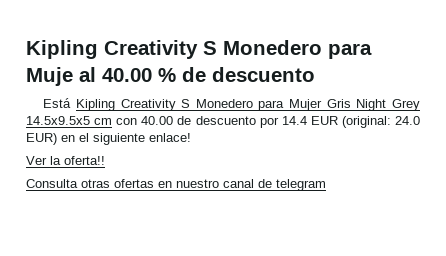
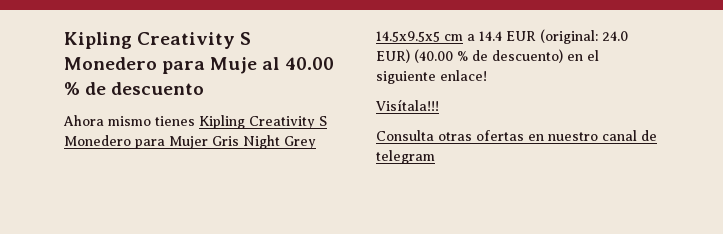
- Está Kipling Creativity S Monedero para Mujer Gris Night Grey 14.5x9.5x5 cm con 40.00 de descuento por 14.4 EUR (original: 24.0 EUR) en el siguiente enlace!
+ Ahora mismo tienes Kipling Creativity S Monedero para Mujer Gris Night Grey 14.5x9.5x5 cm a 14.4 EUR (original: 24.0 EUR) (40.00 % de descuento) en el siguiente enlace!
- Ver la oferta!!
+ Visítala!!!

